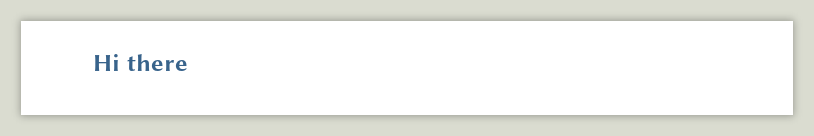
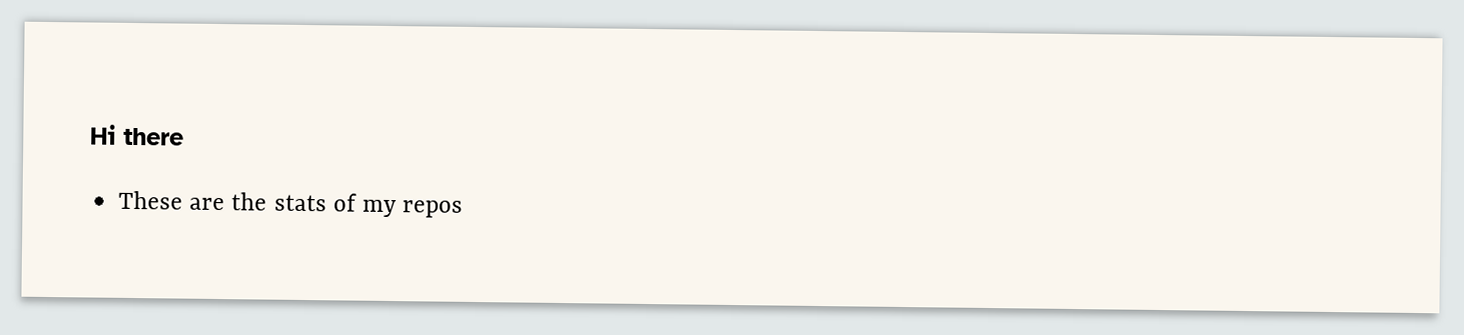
+ These are the stats of my repos

